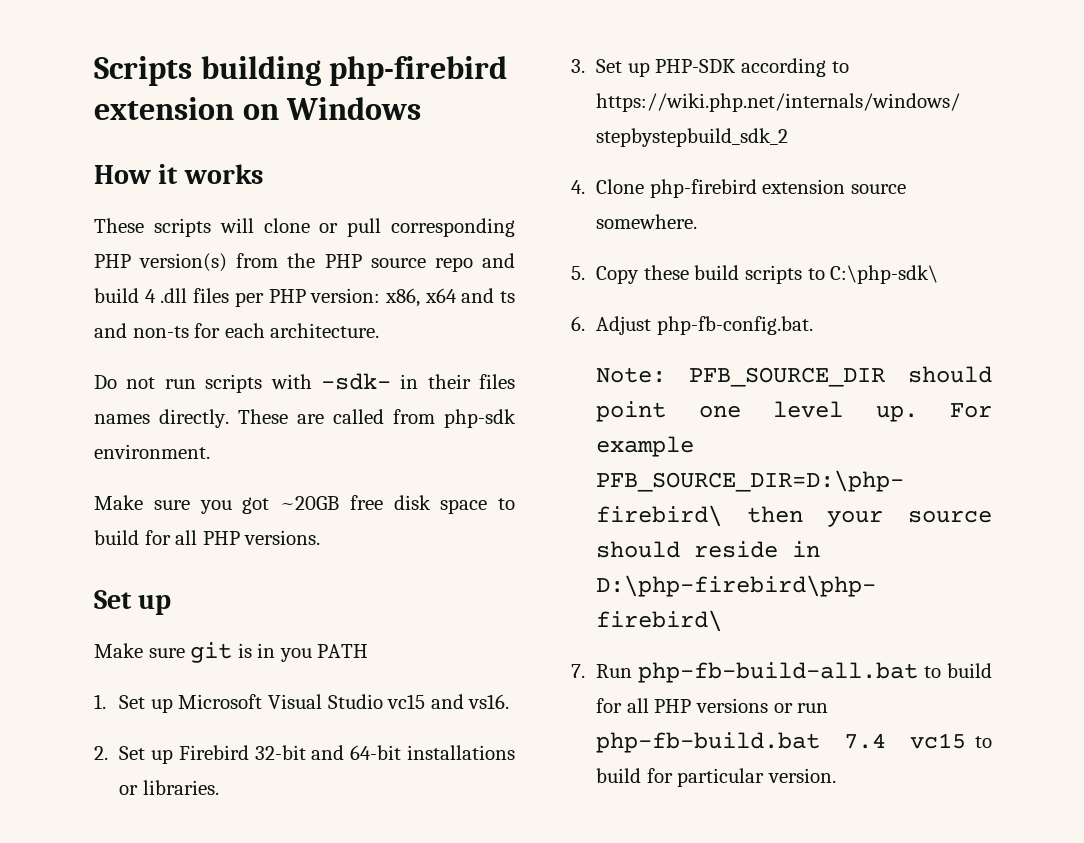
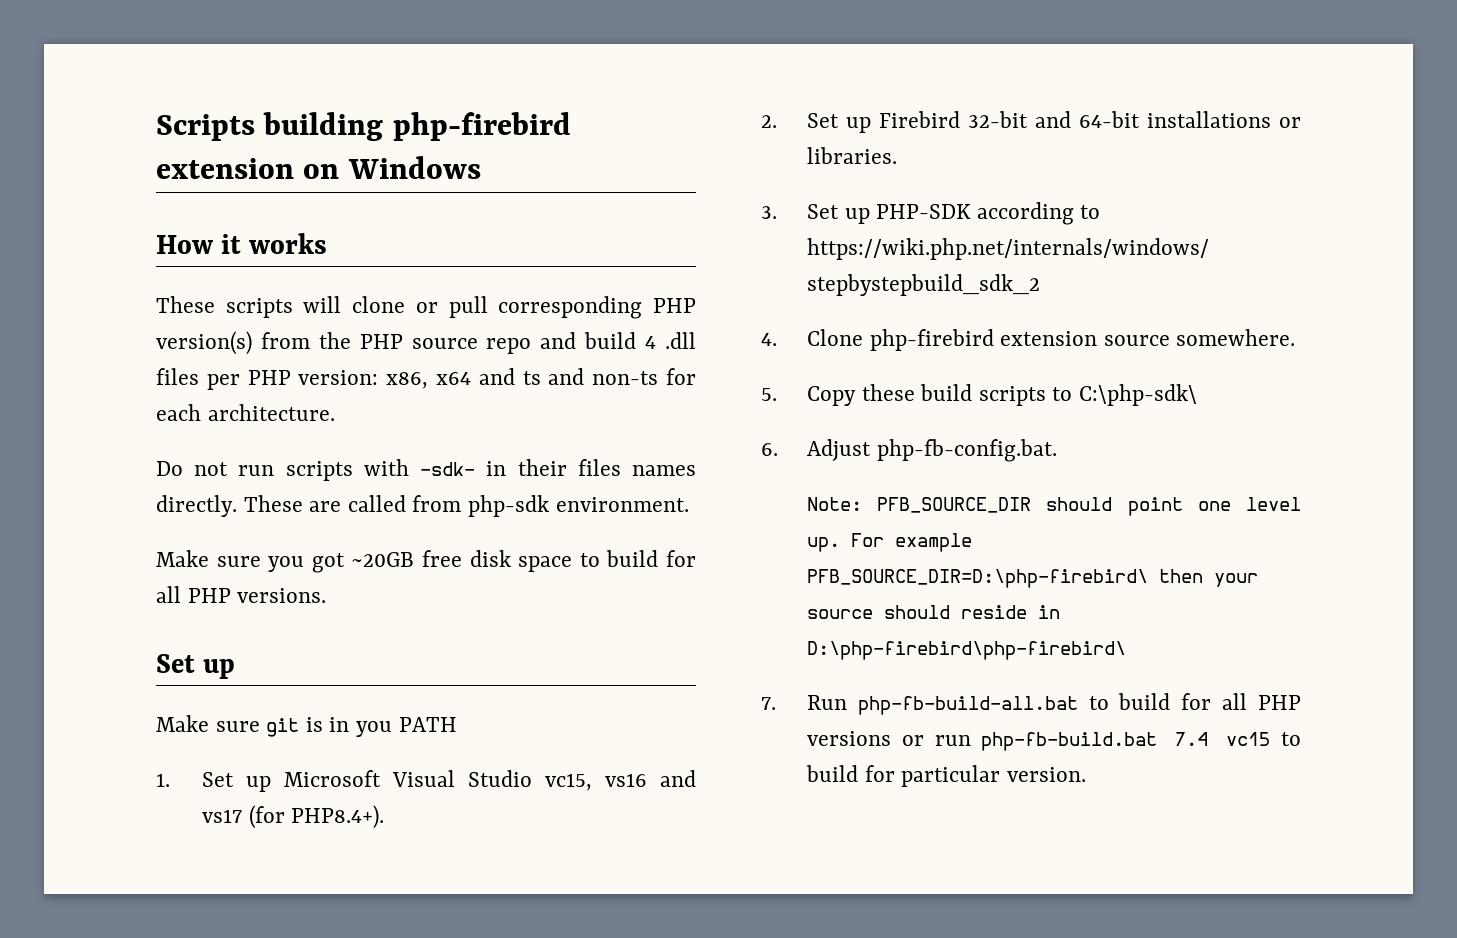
- 1. Set up Microsoft Visual Studio vc15 and vs16.
+ 1. Set up Microsoft Visual Studio vc15, vs16 and vs17 (for PHP8.4+).

